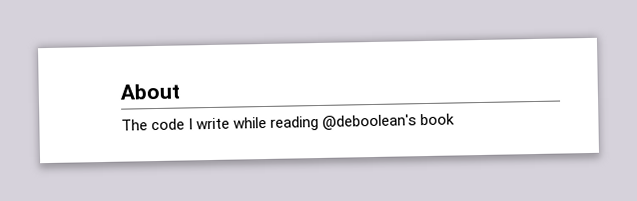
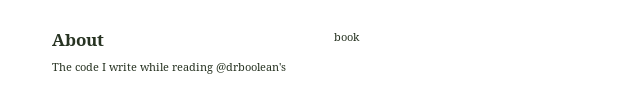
- The code I write while reading @deboolean's book
+ The code I write while reading @drboolean's book

